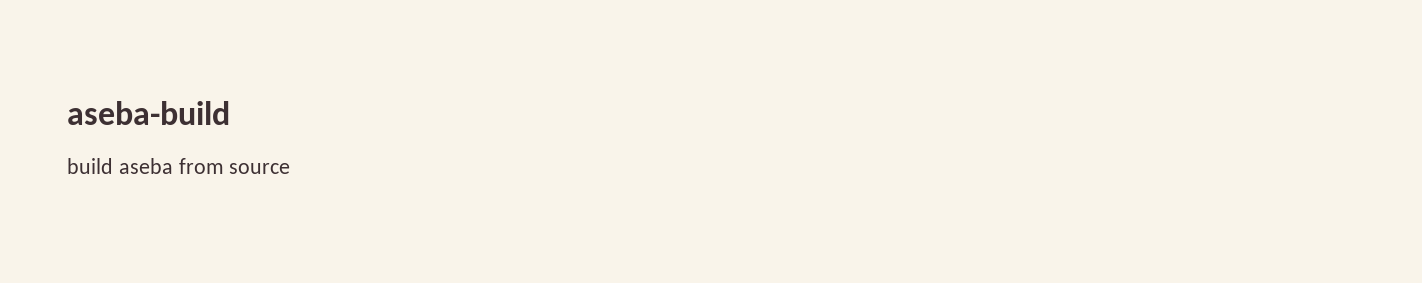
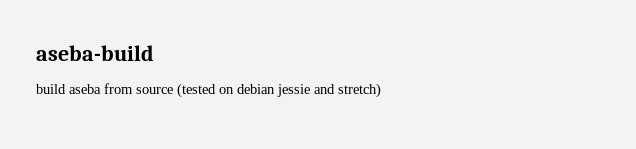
- build aseba from source
+ build aseba from source (tested on debian jessie and stretch)

